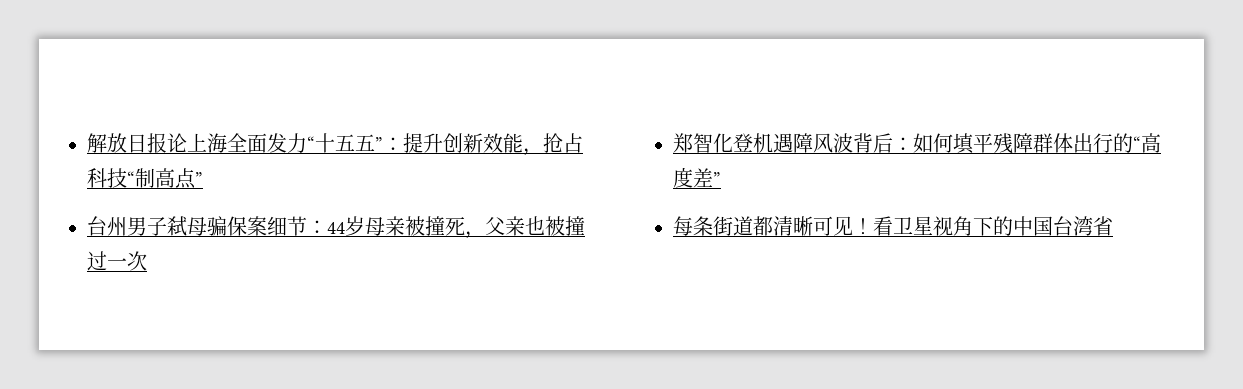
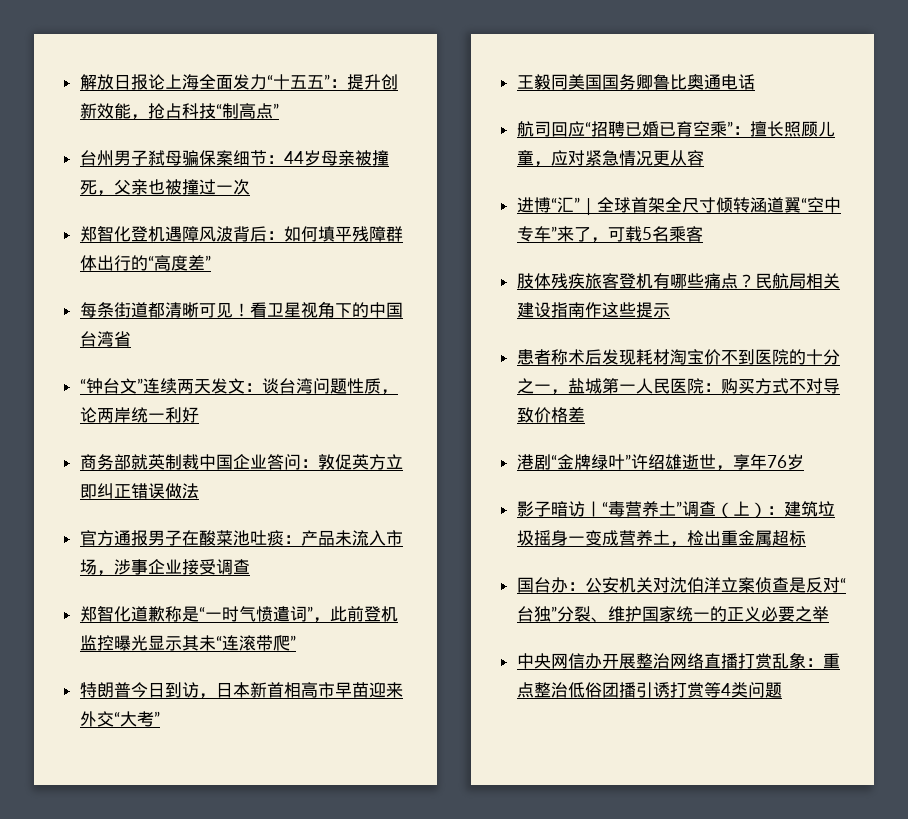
+ “钟台文”连续两天发文：谈台湾问题性质，论两岸统一利好
+ 商务部就英制裁中国企业答问：敦促英方立即纠正错误做法
+ 官方通报男子在酸菜池吐痰：产品未流入市场，涉事企业接受调查
+ 郑智化道歉称是“一时气愤遣词”，此前登机监控曝光显示其未“连滚带爬”
+ 特朗普今日到访，日本新首相高市早苗迎来外交“大考”
+ 王毅同美国国务卿鲁比奥通电话
+ 航司回应“招聘已婚已育空乘”：擅长照顾儿童，应对紧急情况更从容
+ 进博“汇”｜全球首架全尺寸倾转涵道翼“空中专车”来了，可载5名乘客
+ 肢体残疾旅客登机有哪些痛点？民航局相关建设指南作这些提示
+ 患者称术后发现耗材淘宝价不到医院的十分之一，盐城第一人民医院：购买方式不对导致价格差
+ 港剧“金牌绿叶”许绍雄逝世，享年76岁
+ 影子暗访丨“毒营养土”调查（上）：建筑垃圾摇身一变成营养土，检出重金属超标
+ 国台办：公安机关对沈伯洋立案侦查是反对“台独”分裂、维护国家统一的正义必要之举
+ 中央网信办开展整治网络直播打赏乱象：重点整治低俗团播引诱打赏等4类问题

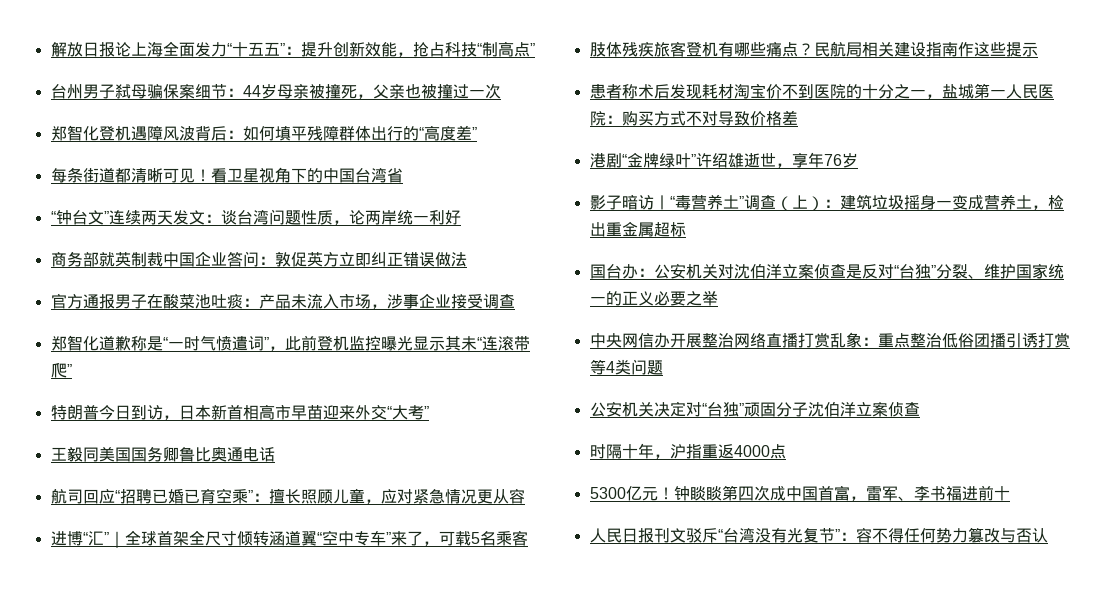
+ 公安机关决定对“台独”顽固分子沈伯洋立案侦查
+ 时隔十年，沪指重返4000点
+ 5300亿元！钟睒睒第四次成中国首富，雷军、李书福进前十
+ 人民日报刊文驳斥“台湾没有光复节”：容不得任何势力篡改与否认

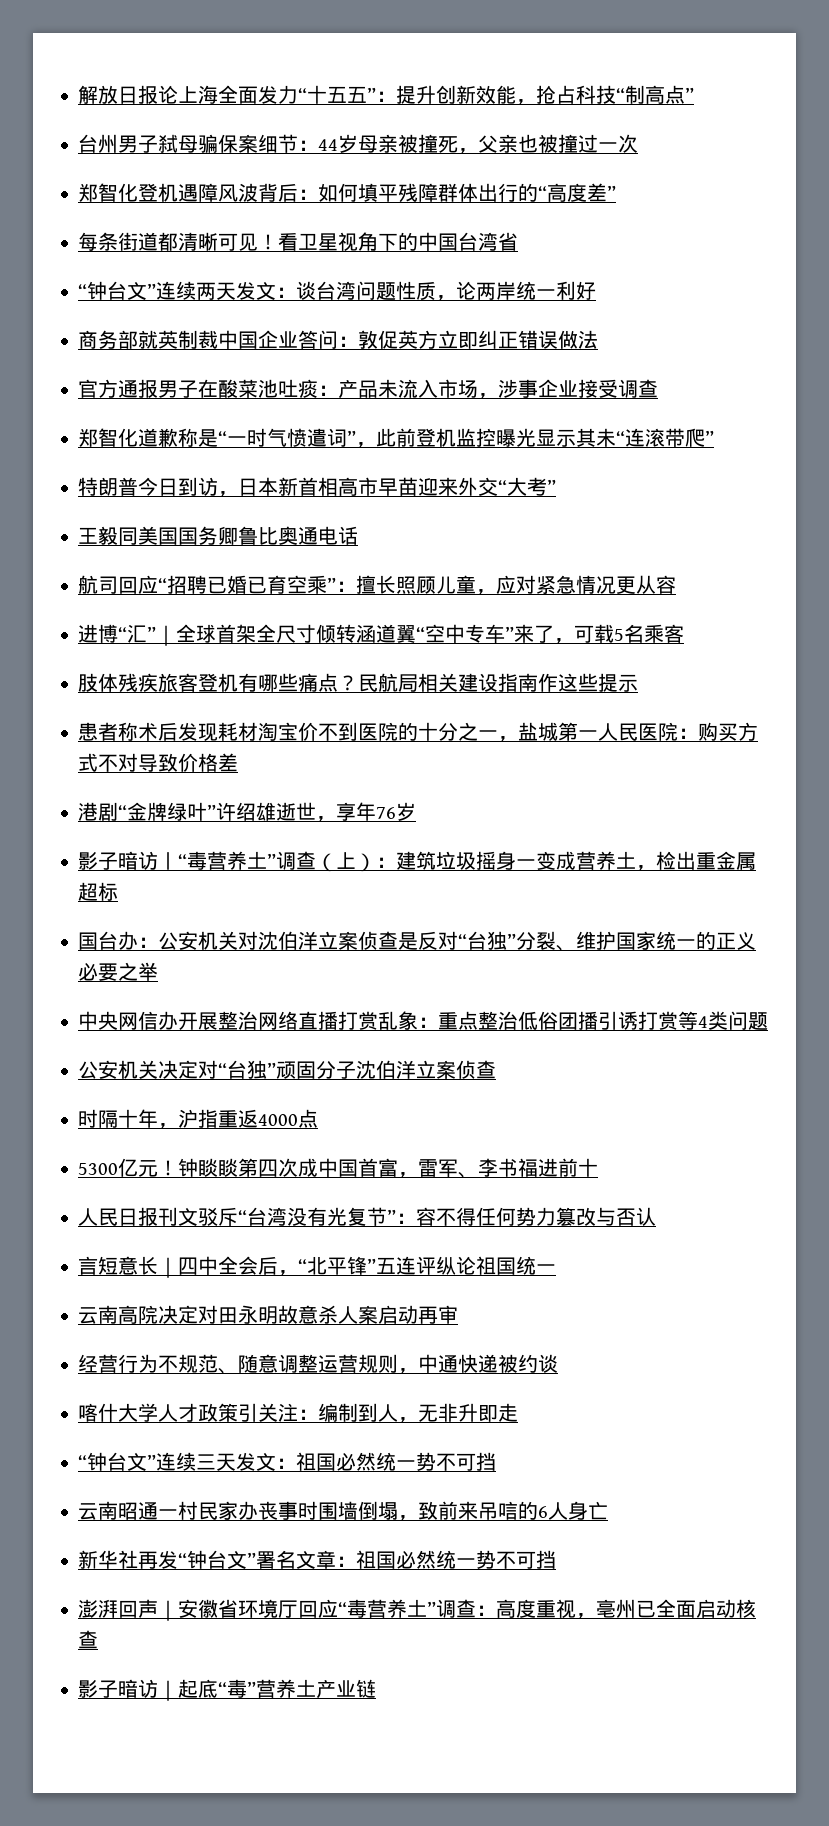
+ 言短意长｜四中全会后，“北平锋”五连评纵论祖国统一
+ 云南高院决定对田永明故意杀人案启动再审
+ 经营行为不规范、随意调整运营规则，中通快递被约谈
+ 喀什大学人才政策引关注：编制到人，无非升即走
+ “钟台文”连续三天发文：祖国必然统一势不可挡
+ 云南昭通一村民家办丧事时围墙倒塌，致前来吊唁的6人身亡
+ 新华社再发“钟台文”署名文章：祖国必然统一势不可挡
+ 澎湃回声｜安徽省环境厅回应“毒营养土”调查：高度重视，亳州已全面启动核查
+ 影子暗访｜起底“毒”营养土产业链

